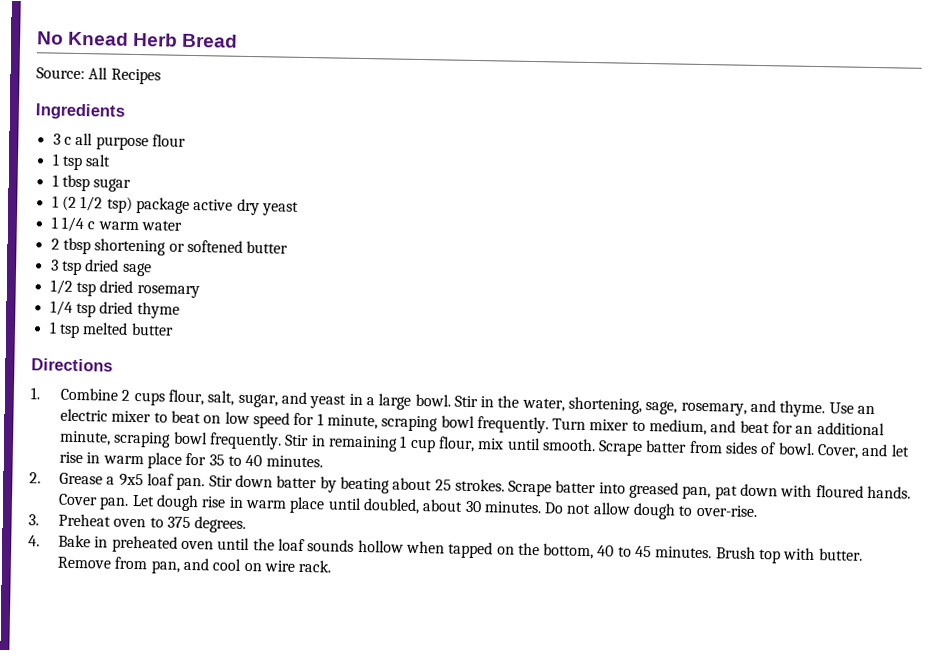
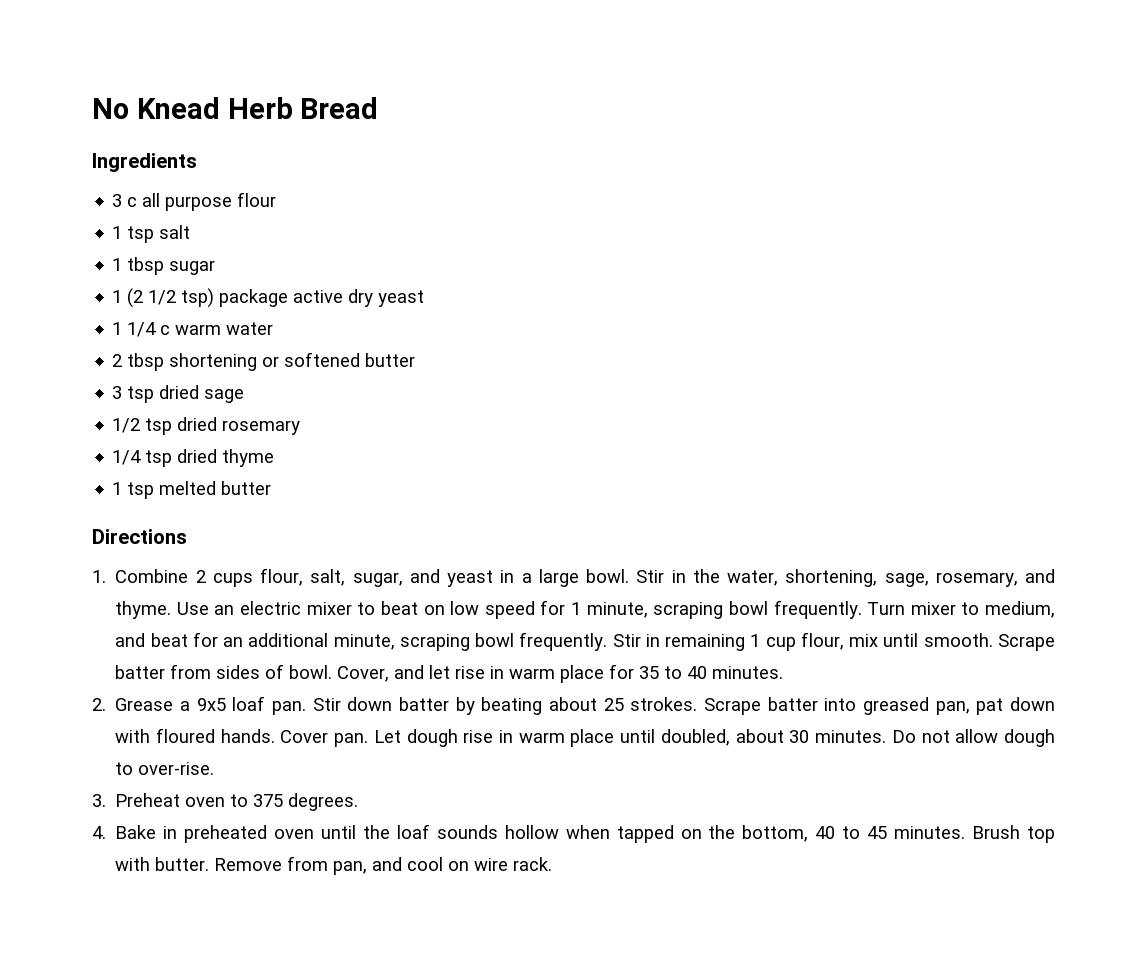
- Source: All Recipes

